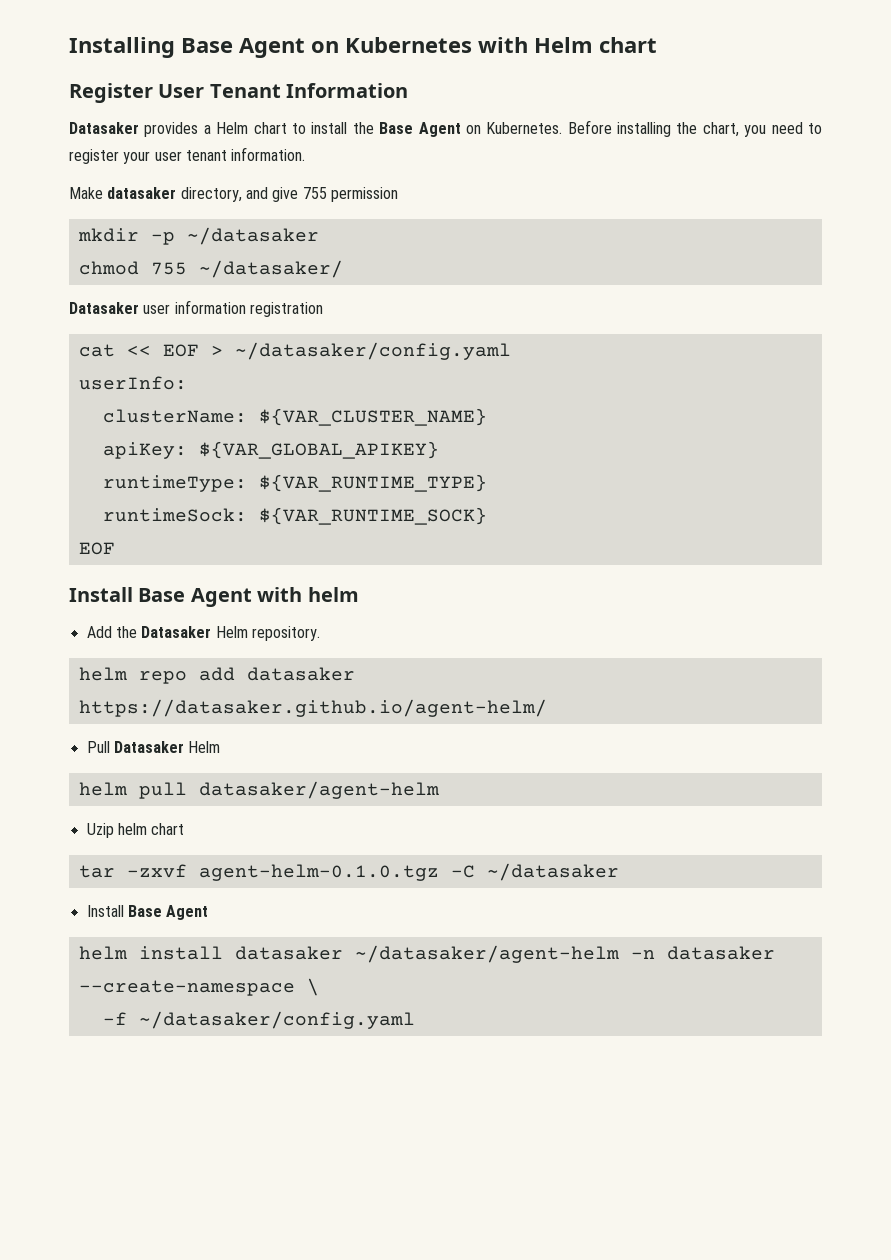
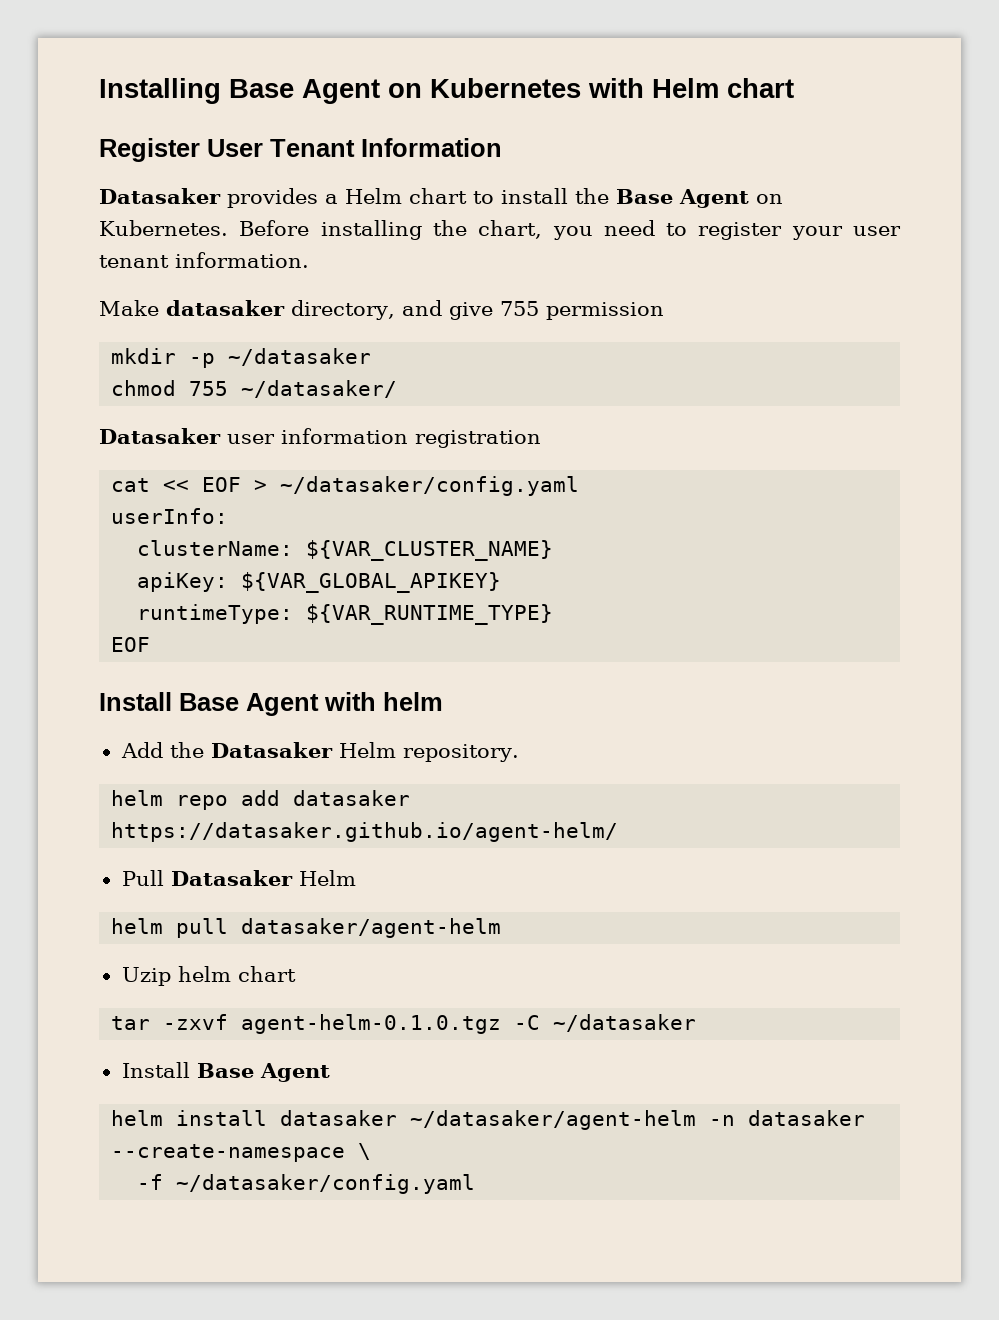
- runtimeSock: ${VAR_RUNTIME_SOCK}

